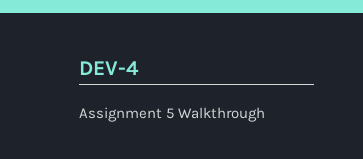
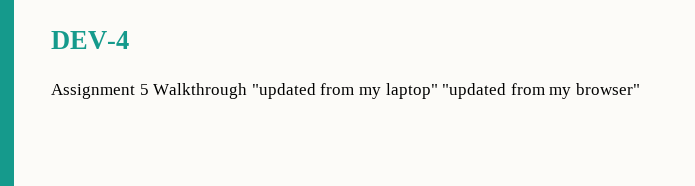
- Assignment 5 Walkthrough
+ Assignment 5 Walkthrough "updated from my laptop" "updated from my browser"

